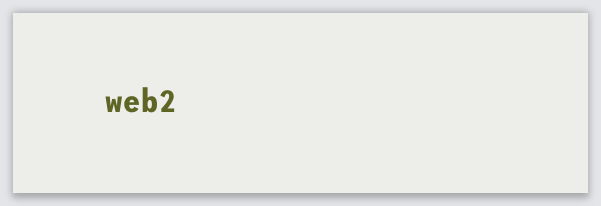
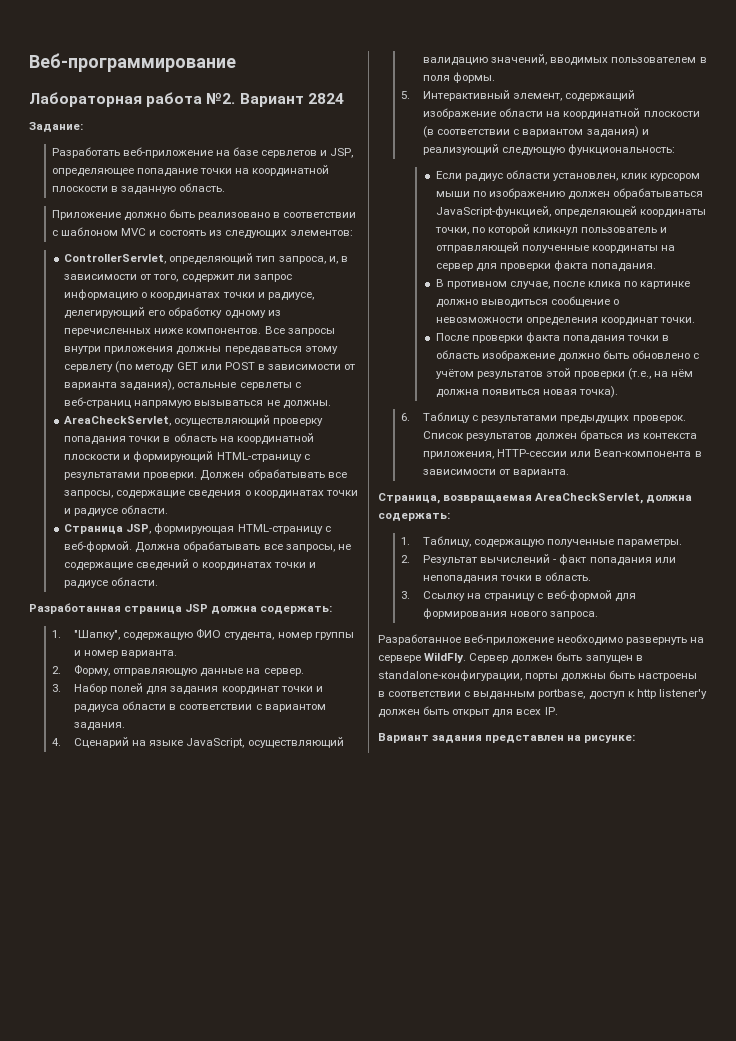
- web2
+ Веб-программирование
+ Лабораторная работа №2. Вариант 2824
+ Задание:
+ Разработать веб-приложение на базе сервлетов и JSP, определяющее попадание точки на координатной плоскости в заданную область.
+ Приложение должно быть реализовано в соответствии с шаблоном MVC и состоять из следующих элементов:
+ ControllerServlet, определяющий тип запроса, и, в зависимости от того, содержит ли запрос информацию о координатах точки и радиусе, делегирующий его обработку одному из перечисленных ниже компонентов. Все запросы внутри приложения должны передаваться этому сервлету (по методу GET или POST в зависимости от варианта задания), остальные сервлеты с веб-страниц напрямую вызываться не должны.
+ AreaCheckServlet, осуществляющий проверку попадания точки в область на координатной плоскости и формирующий HTML-страницу с результатами проверки. Должен обрабатывать все запросы, содержащие сведения о координатах точки и радиусе области.
+ Страница JSP, формирующая HTML-страницу с веб-формой. Должна обрабатывать все запросы, не содержащие сведений о координатах точки и радиусе области.
+ Разработанная страница JSP должна содержать:
+ 1. "Шапку", содержащую ФИО студента, номер группы и номер варианта.
+ 2. Форму, отправляющую данные на сервер.
+ 3. Набор полей для задания координат точки и радиуса области в соответствии с вариантом задания.
+ 4. Сценарий на языке JavaScript, осуществляющий валидацию значений, вводимых пользователем в поля формы.
+ 5. Интерактивный элемент, содержащий изображение области на координатной плоскости (в соответствии с вариантом задания) и реализующий следующую функциональность:
+ Если радиус области установлен, клик курсором мыши по изображению должен обрабатываться JavaScript-функцией, определяющей координаты точки, по которой кликнул пользователь и отправляющей полученные координаты на сервер для проверки факта попадания.
+ В противном случае, после клика по картинке должно выводиться сообщение о невозможности определения координат точки.
+ После проверки факта попадания точки в область изображение должно быть обновлено с учётом результатов этой проверки (т.е., на нём должна появиться новая точка).
+ 6. Таблицу с результатами предыдущих проверок. Список результатов должен браться из контекста приложения, HTTP-сессии или Bean-компонента в зависимости от варианта.
+ Страница, возвращаемая AreaCheckServlet, должна содержать:
+ 1. Таблицу, содержащую полученные параметры.
+ 2. Результат вычислений - факт попадания или непопадания точки в область.
+ 3. Ссылку на страницу с веб-формой для формирования нового запроса.
+ Разработанное веб-приложение необходимо развернуть на сервере WildFly. Сервер должен быть запущен в standalone-конфигурации, порты должны быть настроены в соответствии с выданным portbase, доступ к http listener'у должен быть открыт для всех IP.
+ Вариант задания представлен на рисунке:

